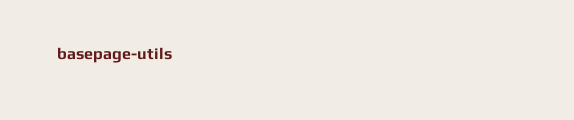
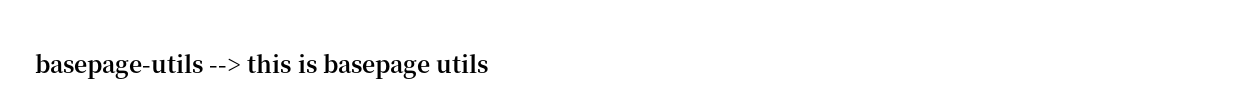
- basepage-utils
+ basepage-utils --> this is basepage utils

